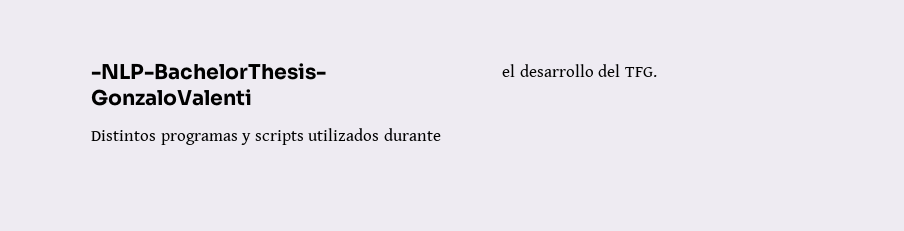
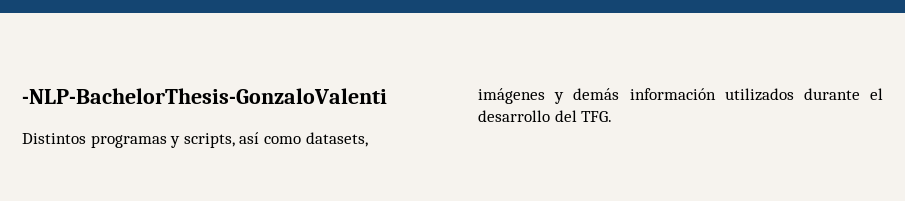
- Distintos programas y scripts utilizados durante el desarrollo del TFG.
+ Distintos programas y scripts, así como datasets, imágenes y demás información utilizados durante el desarrollo del TFG.

